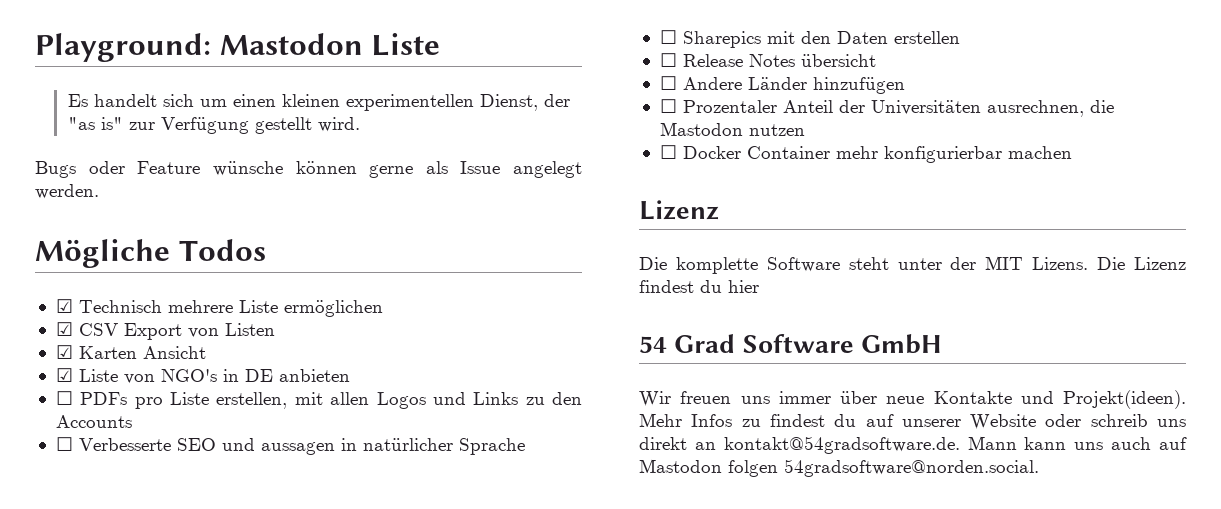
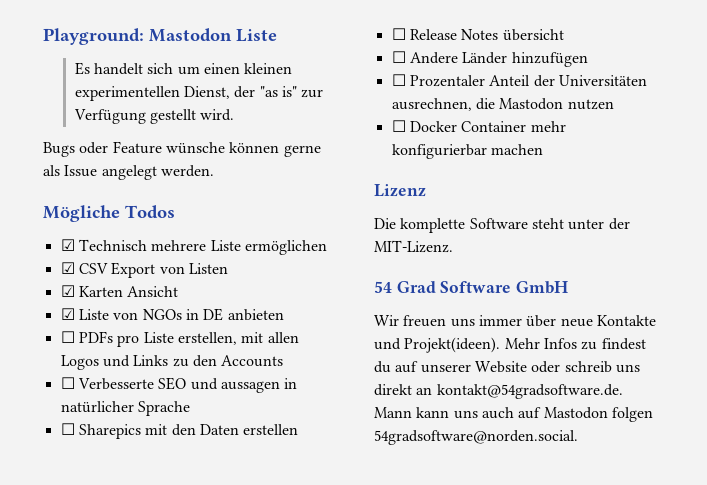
- ☑ Liste von NGO's in DE anbieten
+ ☑ Liste von NGOs in DE anbieten
- Die komplette Software steht unter der MIT Lizens. Die Lizenz findest du hier
+ Die komplette Software steht unter der MIT-Lizenz.

